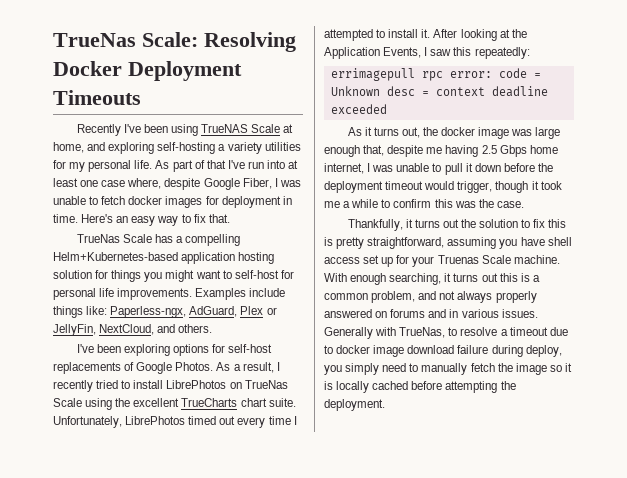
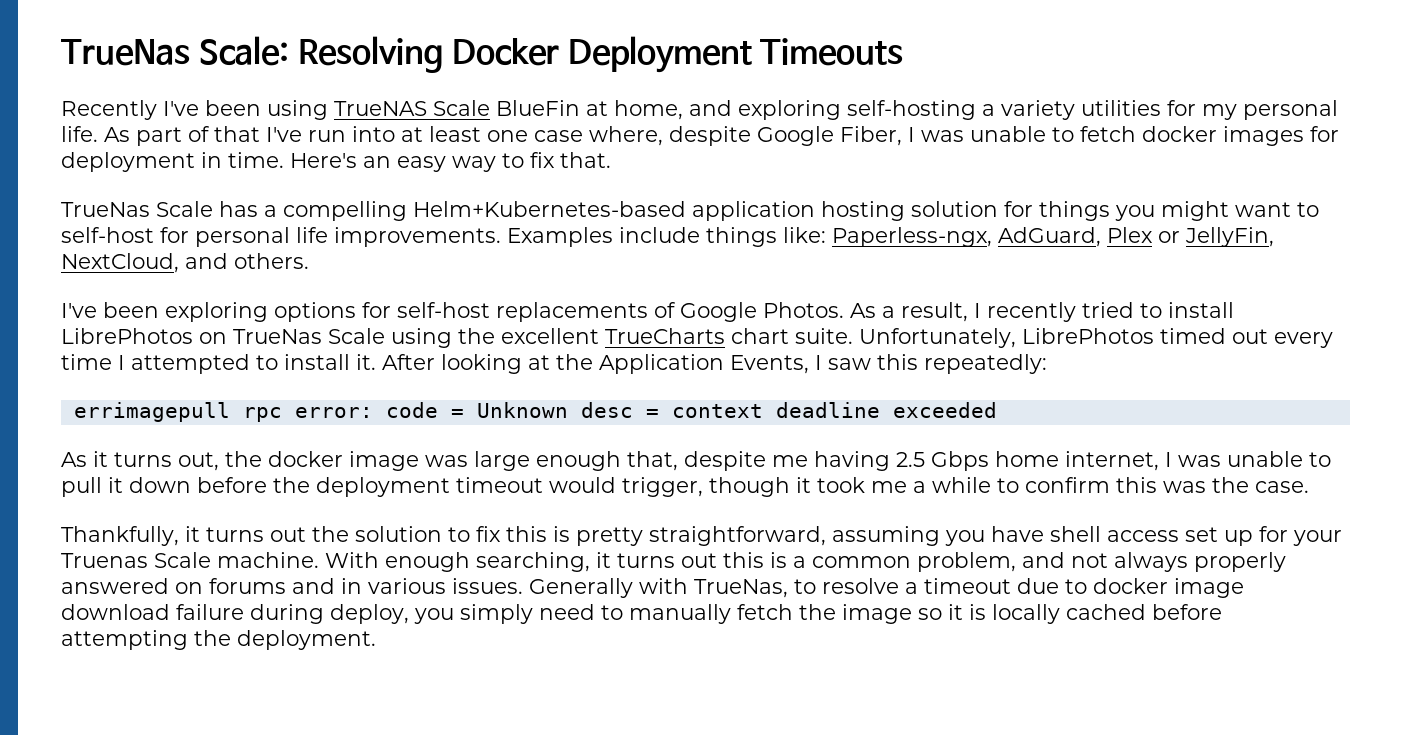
- Recently I've been using TrueNAS Scale at home, and exploring self-hosting a variety utilities for my personal life.
+ Recently I've been using TrueNAS Scale BlueFin at home, and exploring self-hosting a variety utilities for my personal life.

